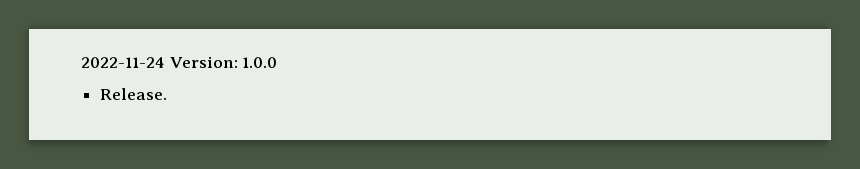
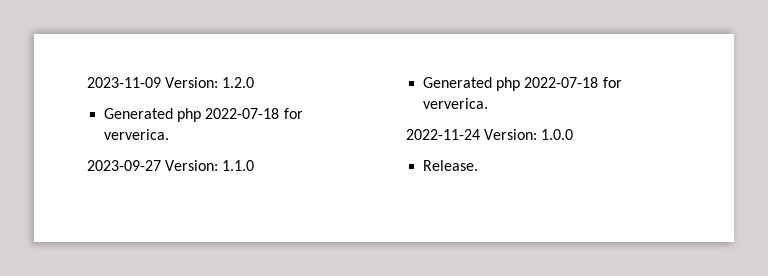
+ 2023-11-09 Version: 1.2.0
+ Generated php 2022-07-18 for ververica.
+ 2023-09-27 Version: 1.1.0
+ Generated php 2022-07-18 for ververica.

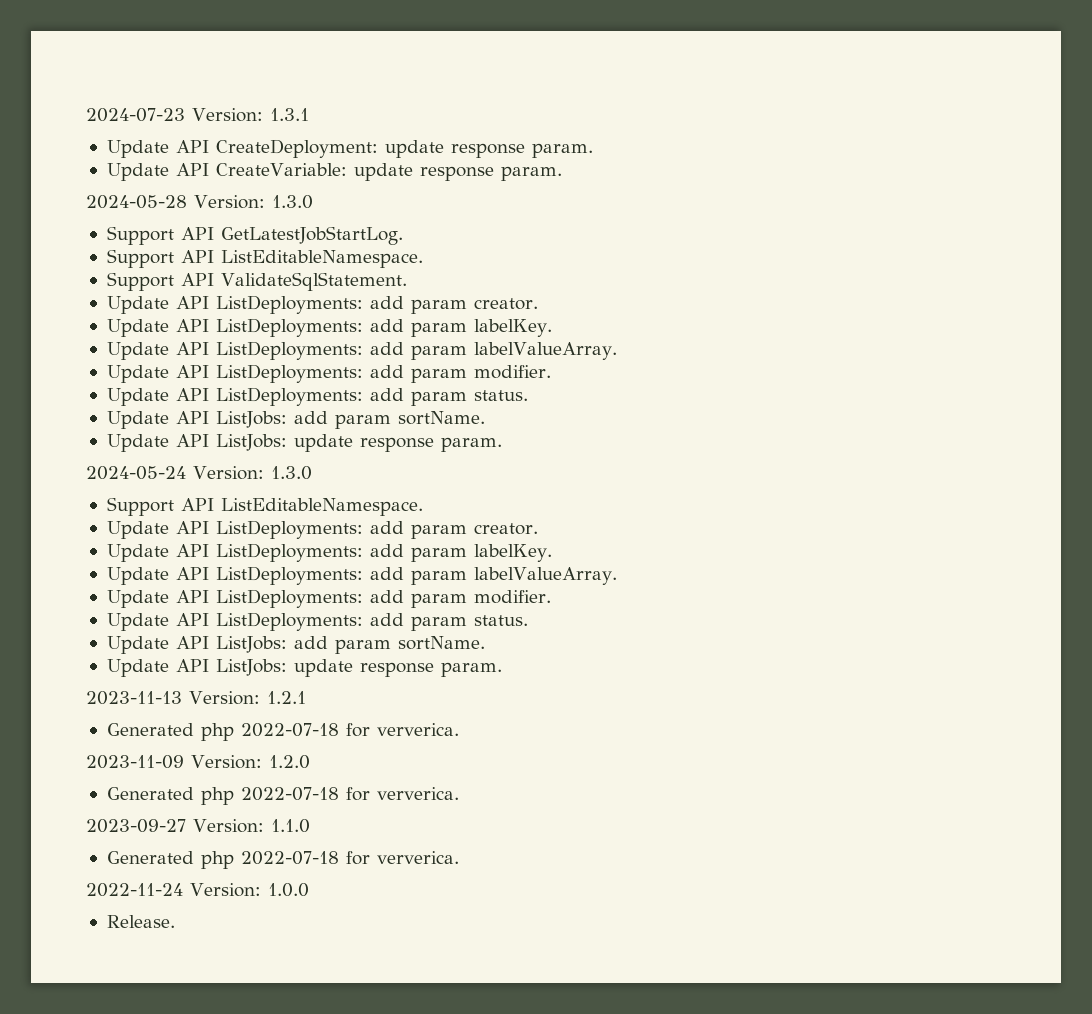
+ 2024-07-23 Version: 1.3.1
+ Update API CreateDeployment: update response param.
+ Update API CreateVariable: update response param.
+ 2024-05-28 Version: 1.3.0
+ Support API GetLatestJobStartLog.
+ Support API ListEditableNamespace.
+ Support API ValidateSqlStatement.
+ Update API ListDeployments: add param creator.
+ Update API ListDeployments: add param labelKey.
+ Update API ListDeployments: add param labelValueArray.
+ Update API ListDeployments: add param modifier.
+ Update API ListDeployments: add param status.
+ Update API ListJobs: add param sortName.
+ Update API ListJobs: update response param.
+ 2024-05-24 Version: 1.3.0
+ Support API ListEditableNamespace.
+ Update API ListDeployments: add param creator.
+ Update API ListDeployments: add param labelKey.
+ Update API ListDeployments: add param labelValueArray.
+ Update API ListDeployments: add param modifier.
+ Update API ListDeployments: add param status.
+ Update API ListJobs: add param sortName.
+ Update API ListJobs: update response param.
+ 2023-11-13 Version: 1.2.1
+ Generated php 2022-07-18 for ververica.

